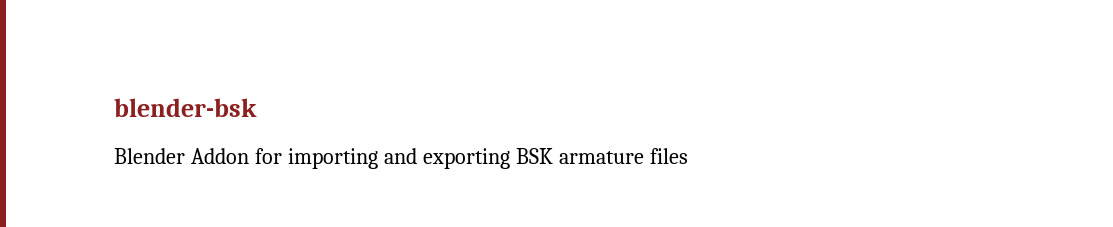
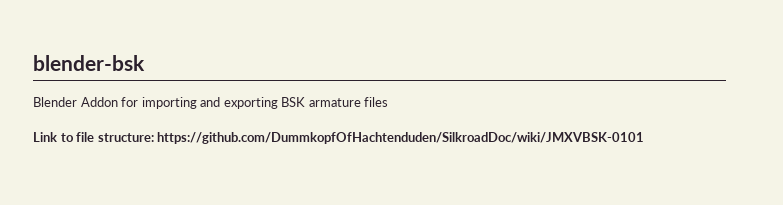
+ Link to file structure: https://github.com/DummkopfOfHachtenduden/SilkroadDoc/wiki/JMXVBSK-0101

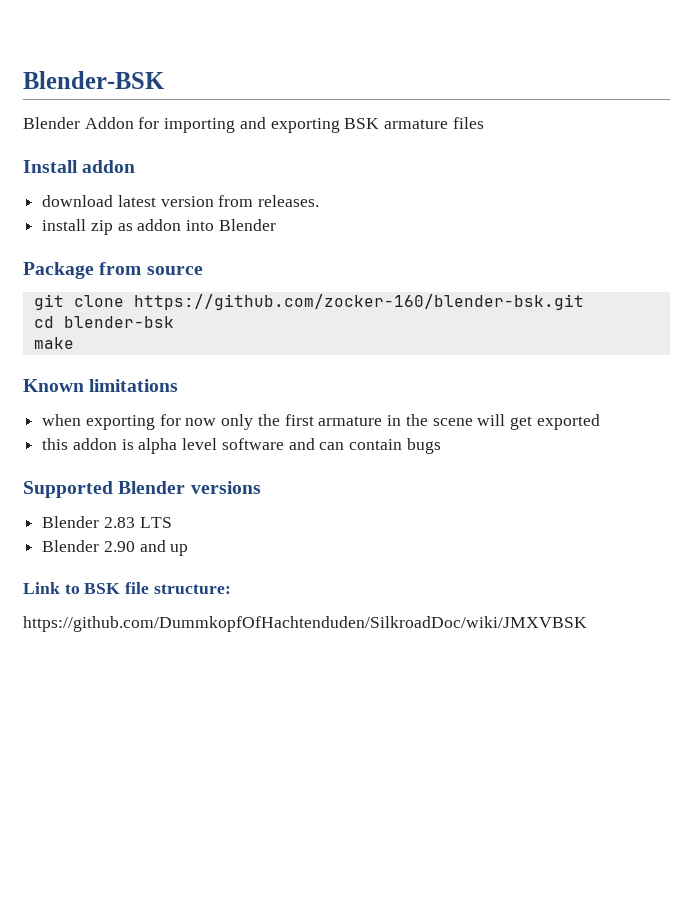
- blender-bsk
+ Blender-BSK
+ Install addon
+ download latest version from releases.
+ install zip as addon into Blender
+ Package from source
+ git clone https://github.com/zocker-160/blender-bsk.git
+ cd blender-bsk
+ make
+ Known limitations
+ when exporting for now only the first armature in the scene will get exported
+ this addon is alpha level software and can contain bugs
+ Supported Blender versions
+ Blender 2.83 LTS
+ Blender 2.90 and up
- Link to file structure: https://github.com/DummkopfOfHachtenduden/SilkroadDoc/wiki/JMXVBSK-0101
+ Link to BSK file structure:
+ https://github.com/DummkopfOfHachtenduden/SilkroadDoc/wiki/JMXVBSK

